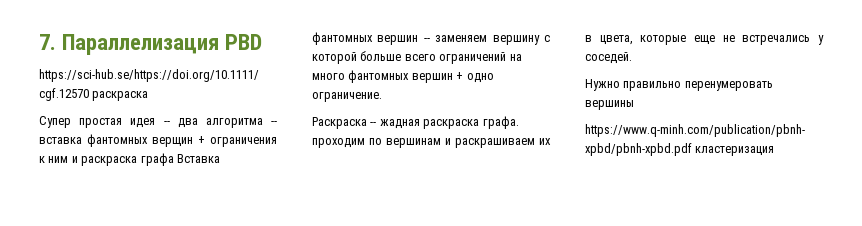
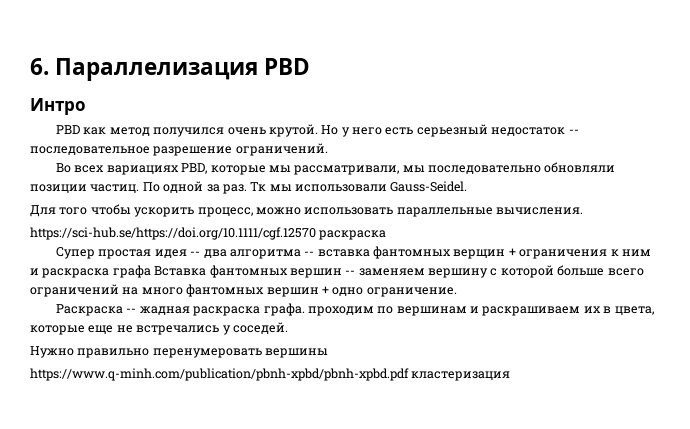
- 7. Параллелизация PBD
+ 6. Параллелизация PBD
+ Интро
+ PBD как метод получился очень крутой. Но у него есть серьезный недостаток -- последовательное разрешение ограничений.
+ Во всех вариациях PBD, которые мы рассматривали, мы последовательно обновляли позиции частиц. По одной за раз. Тк мы использовали Gauss-Seidel.
+ Для того чтобы ускорить процесс, можно использовать параллельные вычисления.

